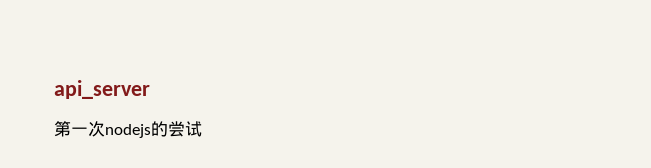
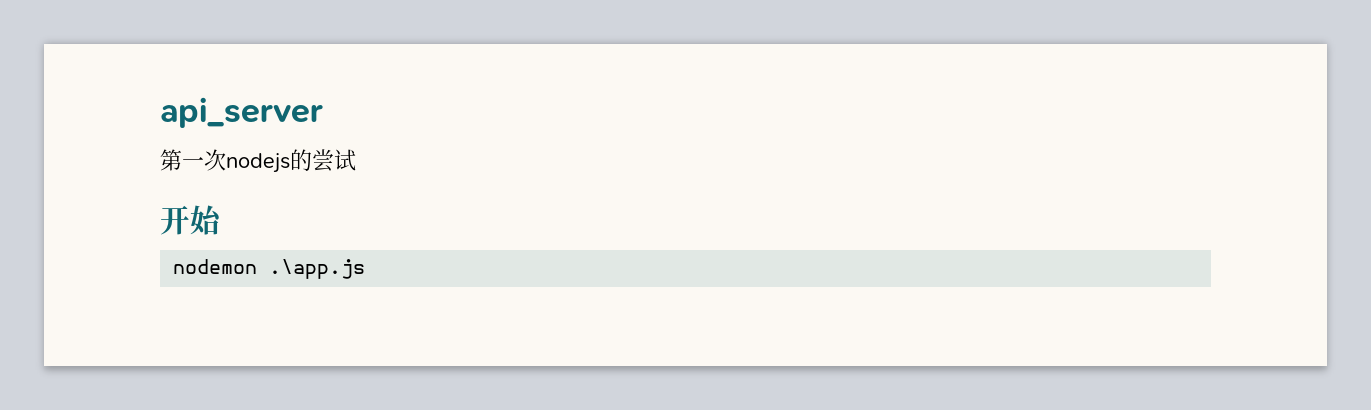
+ 开始
+ nodemon .\app.js

